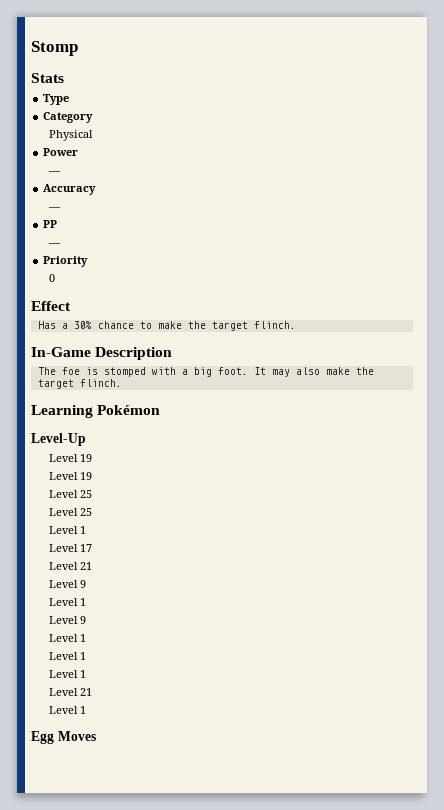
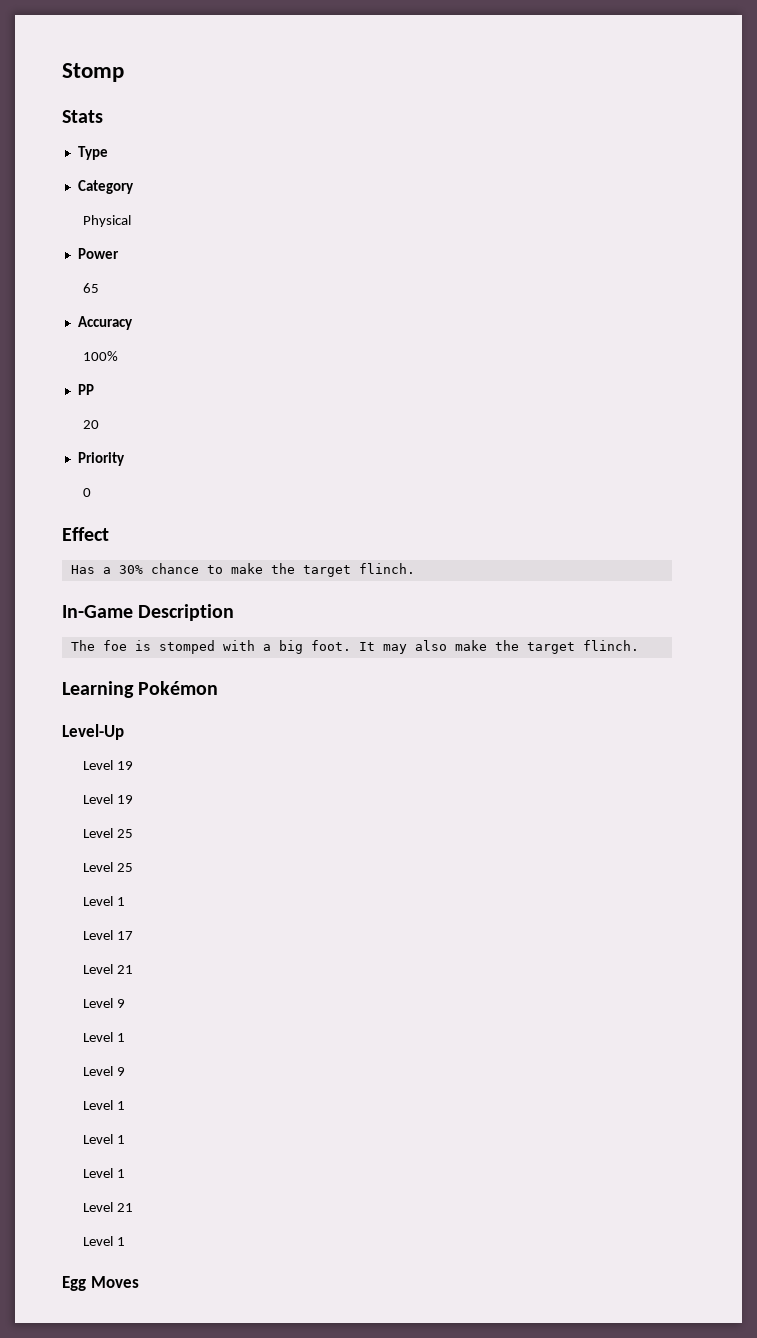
  Power
- —
+ 65
  Accuracy
- —
+ 100%
  PP
- —
+ 20

